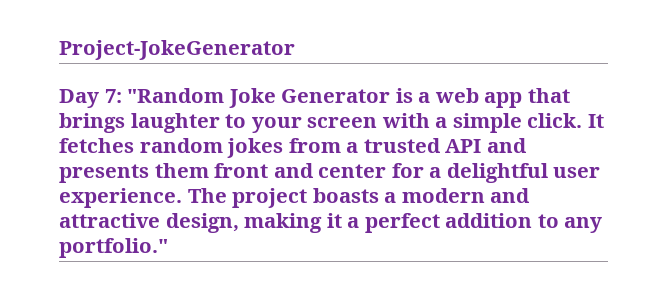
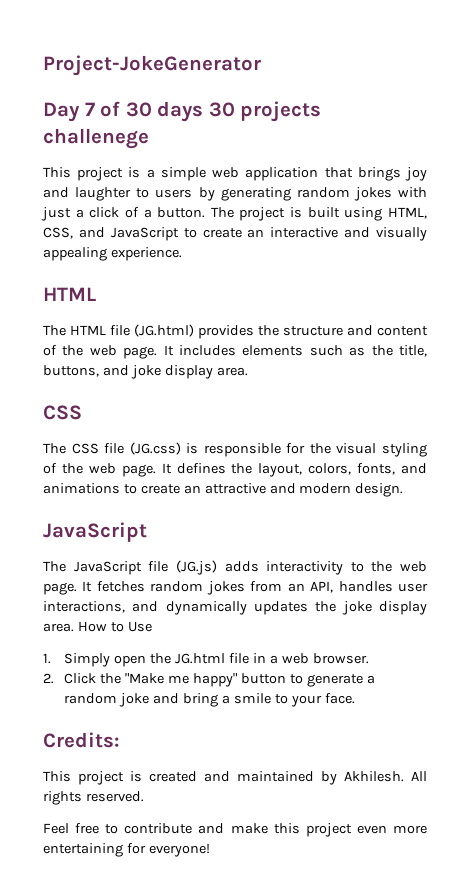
- Day 7: "Random Joke Generator is a web app that brings laughter to your screen with a simple click.
+ Day 7 of 30 days 30 projects challenege
+ This project is a simple web application that brings joy and laughter to users by generating random jokes with just a click of a button. The project is built using HTML, CSS, and JavaScript to create an interactive and visually appealing experience.
+ HTML
+ The HTML file (JG.html) provides the structure and content of the web page. It includes elements such as the title, buttons, and joke display area.
+ CSS
+ The CSS file (JG.css) is responsible for the visual styling of the web page. It defines the layout, colors, fonts, and animations to create an attractive and modern design.
+ JavaScript
+ The JavaScript file (JG.js) adds interactivity to the web page.
- It fetches random jokes from a trusted API and presents them front and center for a delightful user experience. The project boasts a modern and attractive design, making it a perfect addition to any portfolio."
+ It fetches random jokes from an API, handles user interactions, and dynamically updates the joke display area. How to Use
+ 1. Simply open the JG.html file in a web browser.
+ 2. Click the "Make me happy" button to generate a random joke and bring a smile to your face.
+ Credits:
+ This project is created and maintained by Akhilesh. All rights reserved.
+ Feel free to contribute and make this project even more entertaining for everyone!

